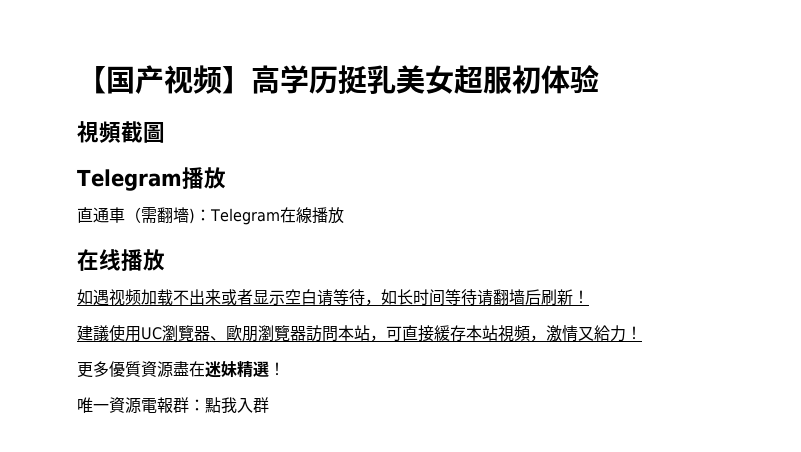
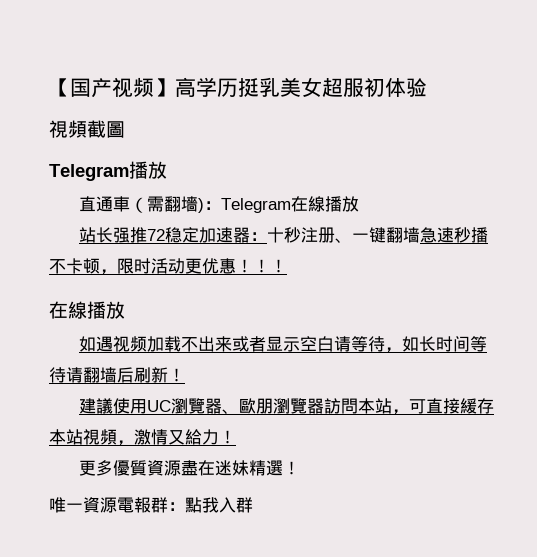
- 在线播放
+ 站长强推72稳定加速器：十秒注册、一键翻墙急速秒播不卡顿，限时活动更优惠！！！
+ 在線播放

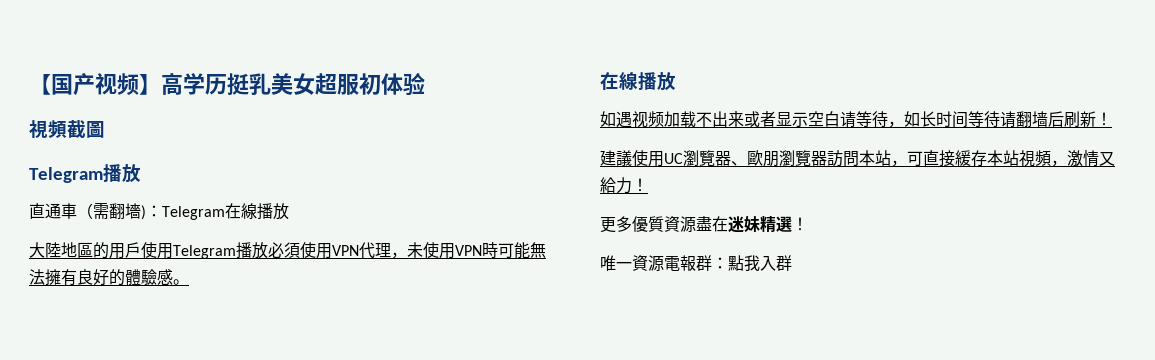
- 站长强推72稳定加速器：十秒注册、一键翻墙急速秒播不卡顿，限时活动更优惠！！！
+ 大陸地區的用戶使用Telegram播放必須使用VPN代理，未使用VPN時可能無法擁有良好的體驗感。

